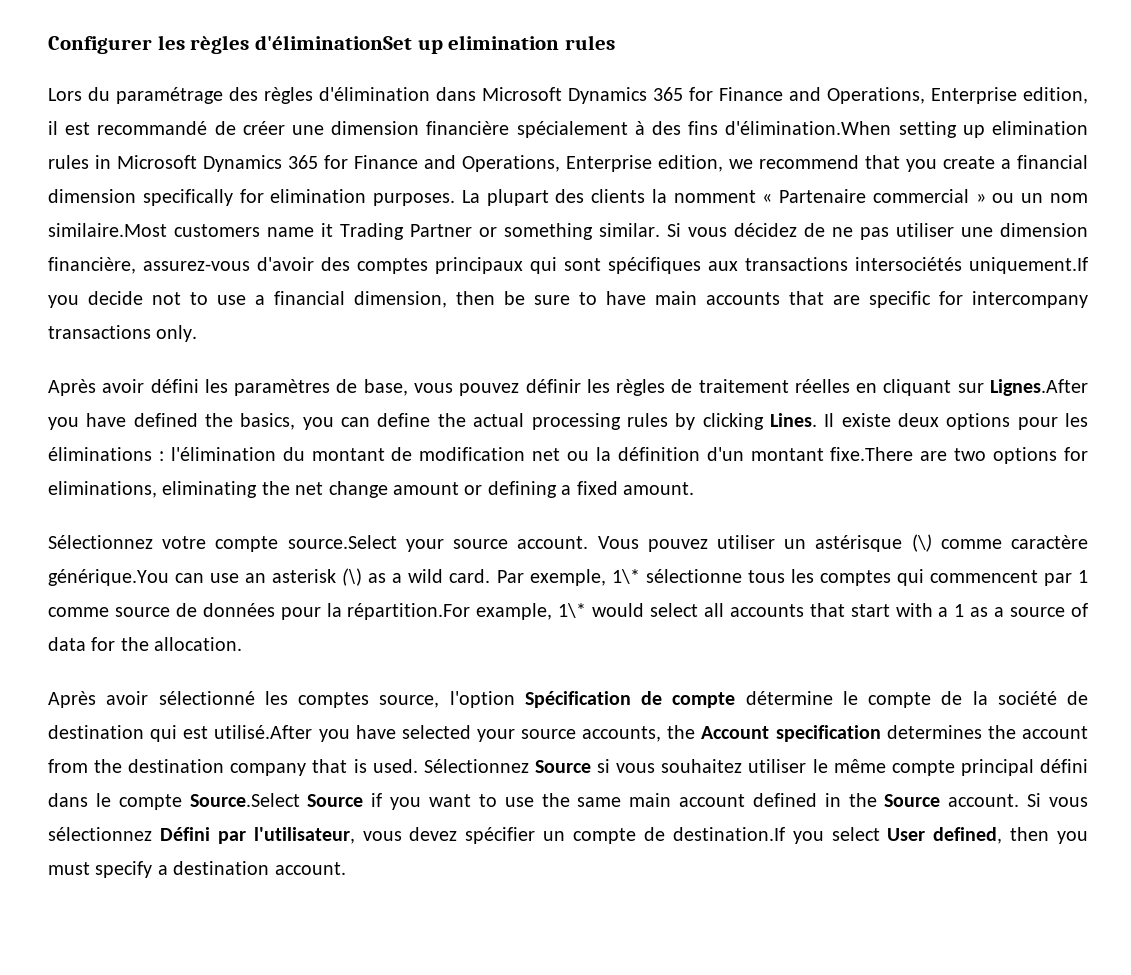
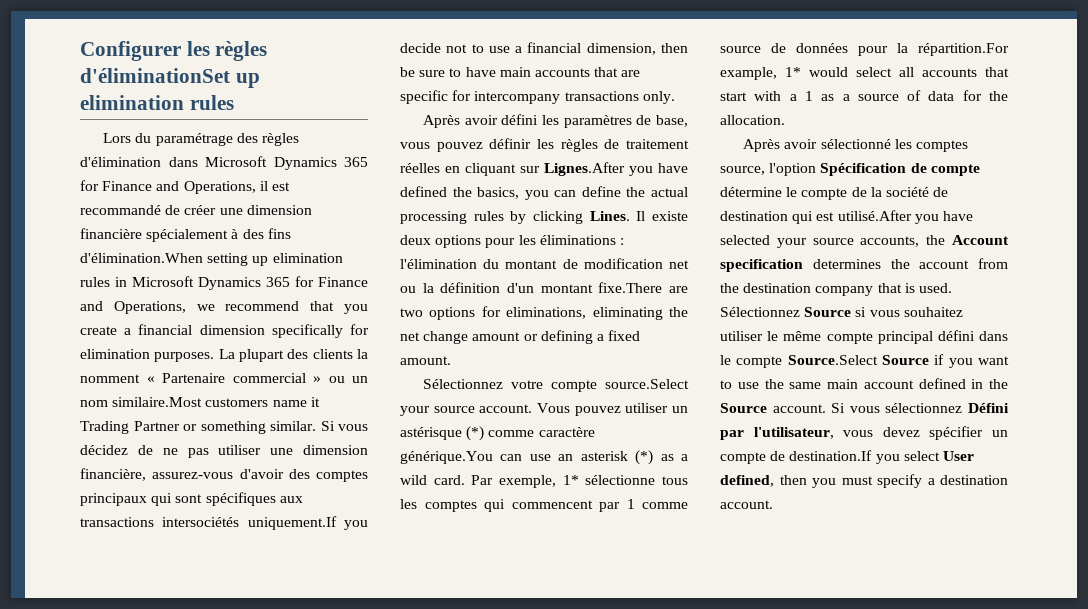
- Lors du paramétrage des règles d'élimination dans Microsoft Dynamics 365 for Finance and Operations, Enterprise edition, il est recommandé de créer une dimension financière spécialement à des fins d'élimination.When setting up elimination rules in Microsoft Dynamics 365 for Finance and Operations, Enterprise edition, we recommend that you create a financial dimension specifically for elimination purposes.
+ Lors du paramétrage des règles d'élimination dans Microsoft Dynamics 365 for Finance and Operations, il est recommandé de créer une dimension financière spécialement à des fins d'élimination.When setting up elimination rules in Microsoft Dynamics 365 for Finance and Operations, we recommend that you create a financial dimension specifically for elimination purposes.
- Vous pouvez utiliser un astérisque (\) comme caractère générique.You can use an asterisk (\) as a wild card.
+ Vous pouvez utiliser un astérisque (*) comme caractère générique.You can use an asterisk (*) as a wild card.
- Par exemple, 1\* sélectionne tous les comptes qui commencent par 1 comme source de données pour la répartition.For example, 1\* would select all accounts that start with a 1 as a source of data for the allocation.
+ Par exemple, 1* sélectionne tous les comptes qui commencent par 1 comme source de données pour la répartition.For example, 1* would select all accounts that start with a 1 as a source of data for the allocation.

